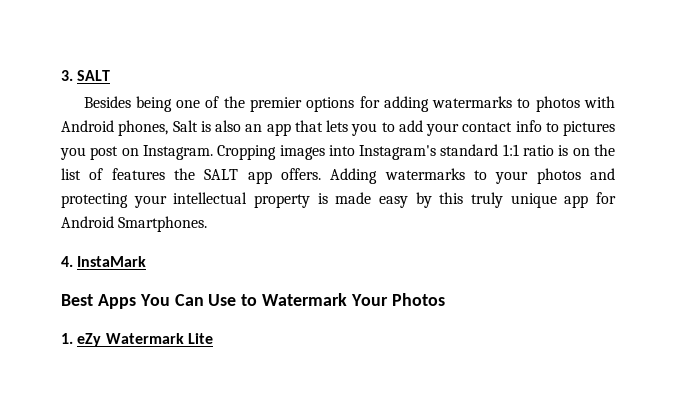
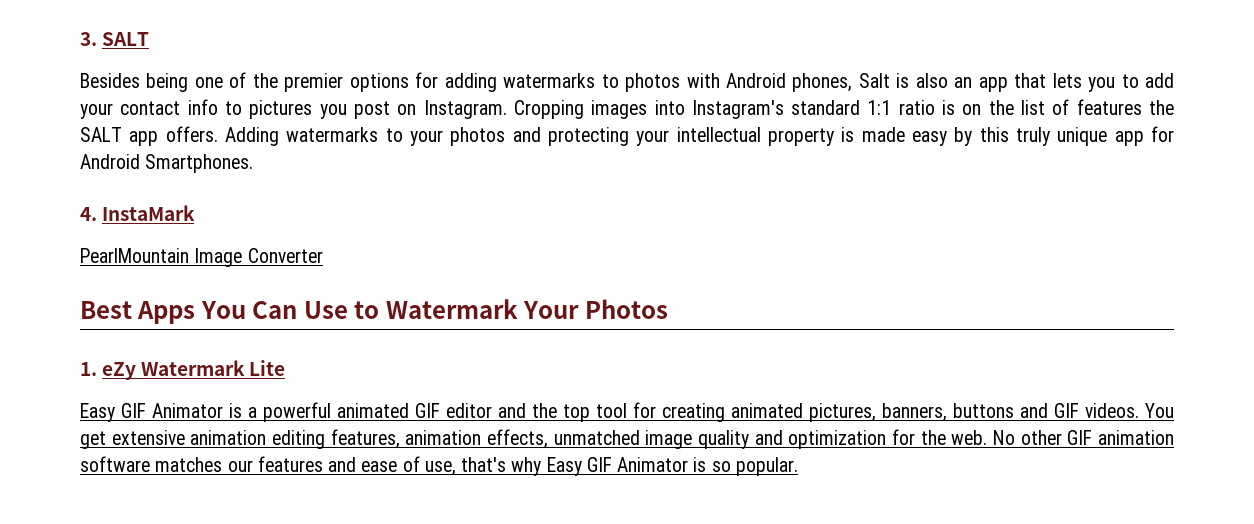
+ PearlMountain Image Converter
+ Easy GIF Animator is a powerful animated GIF editor and the top tool for creating animated pictures, banners, buttons and GIF videos. You get extensive animation editing features, animation effects, unmatched image quality and optimization for the web. No other GIF animation software matches our features and ease of use, that's why Easy GIF Animator is so popular.

